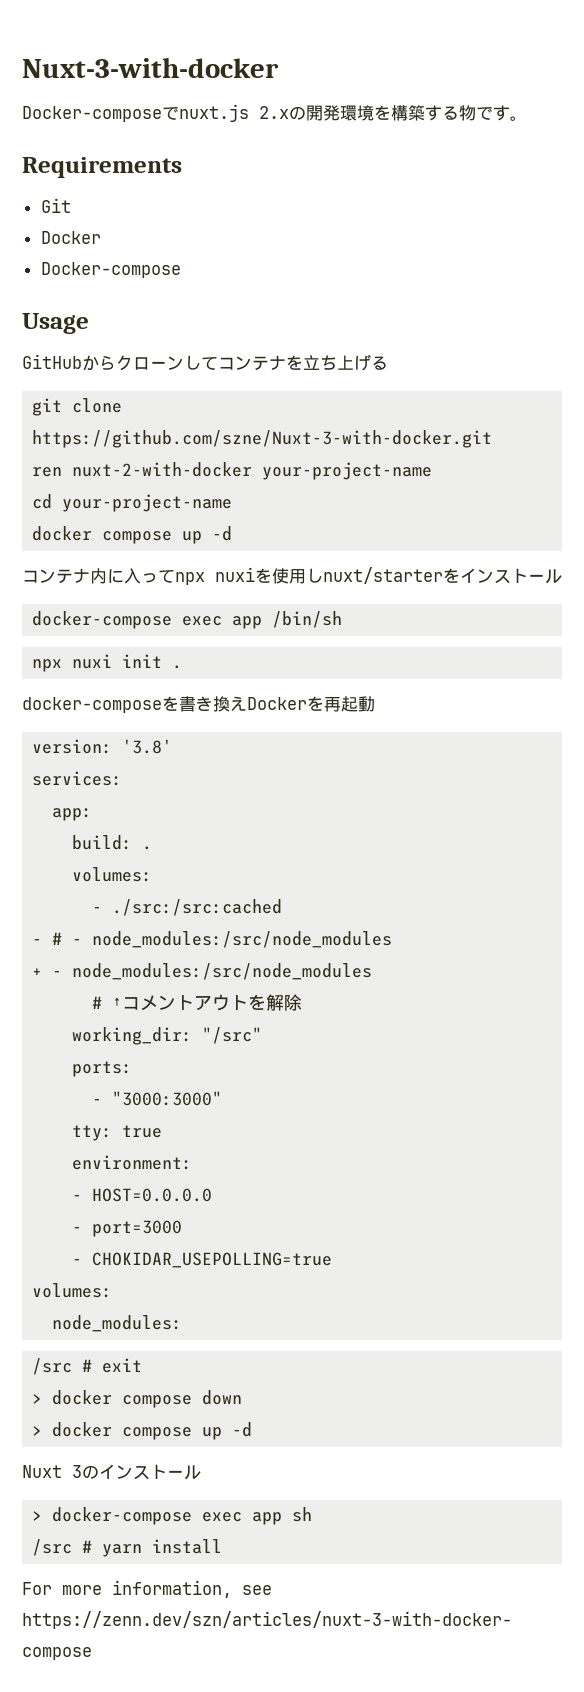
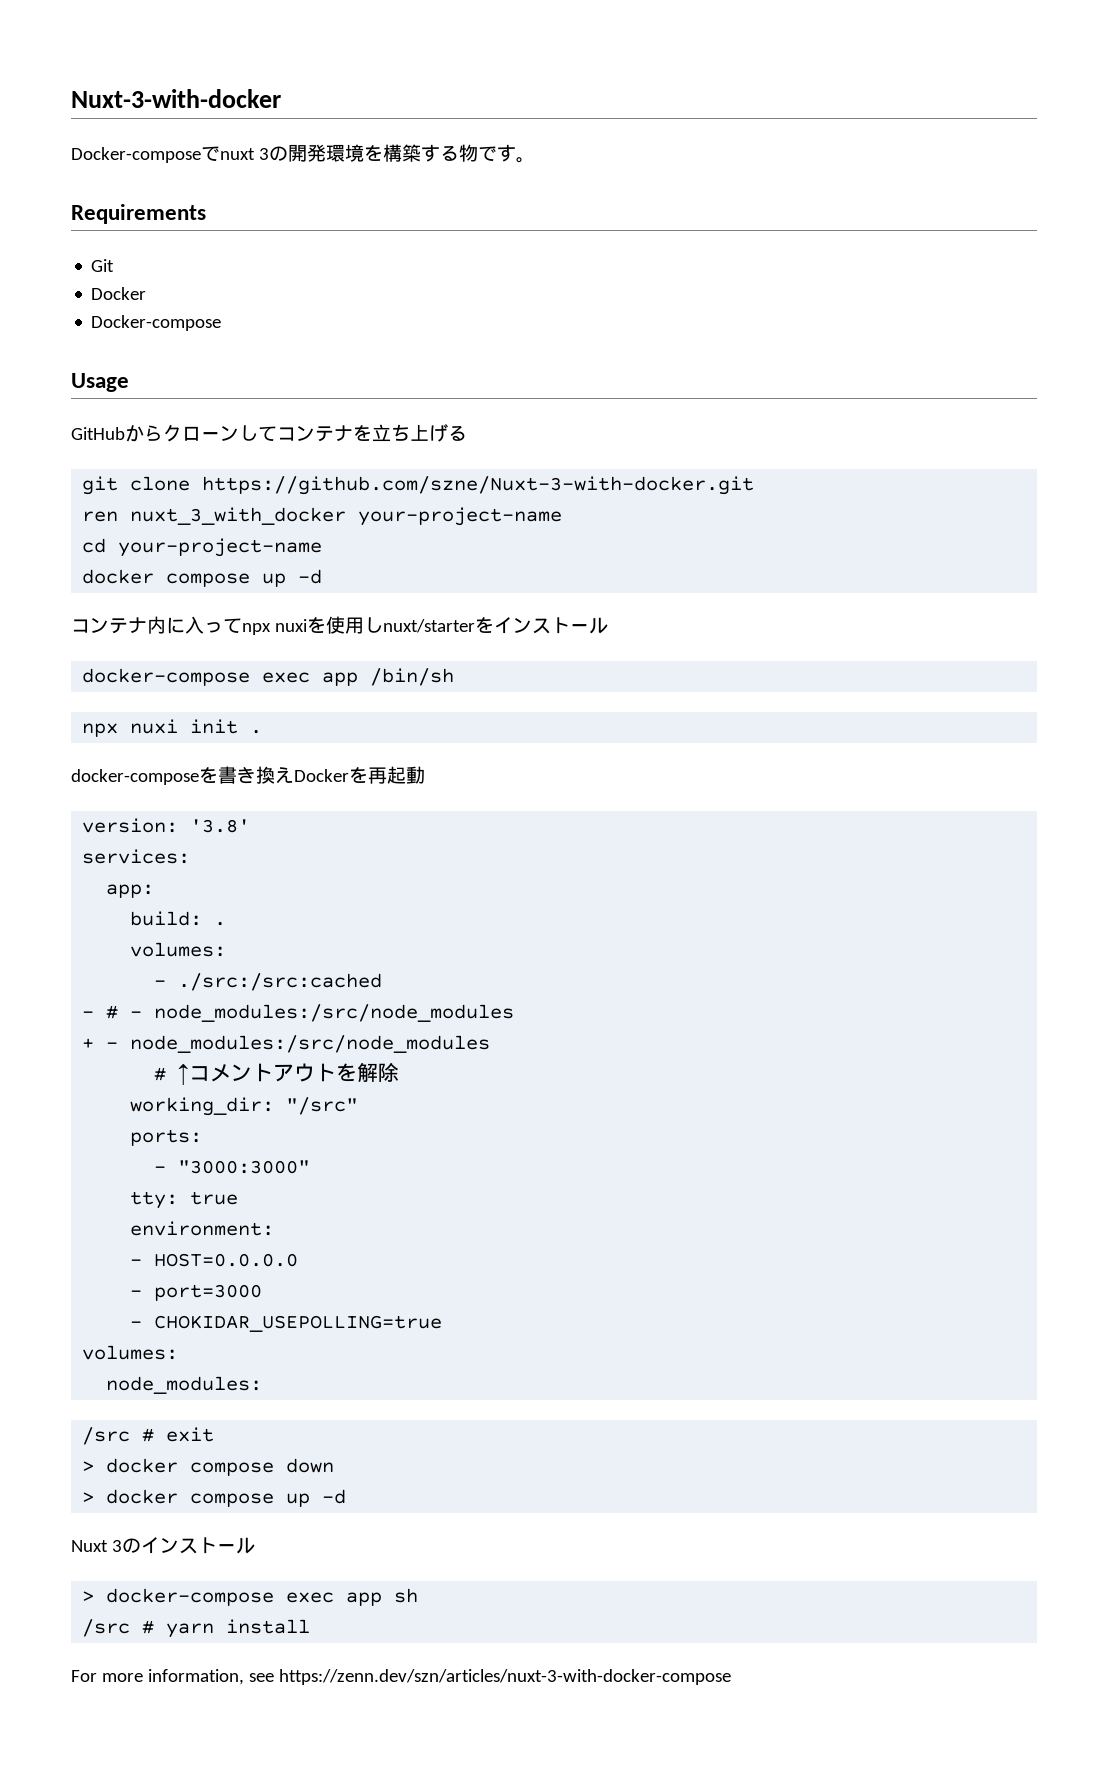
- Docker-composeでnuxt.js 2.xの開発環境を構築する物です。
+ Docker-composeでnuxt 3の開発環境を構築する物です。
- ren nuxt-2-with-docker your-project-name
+ ren nuxt_3_with_docker your-project-name

